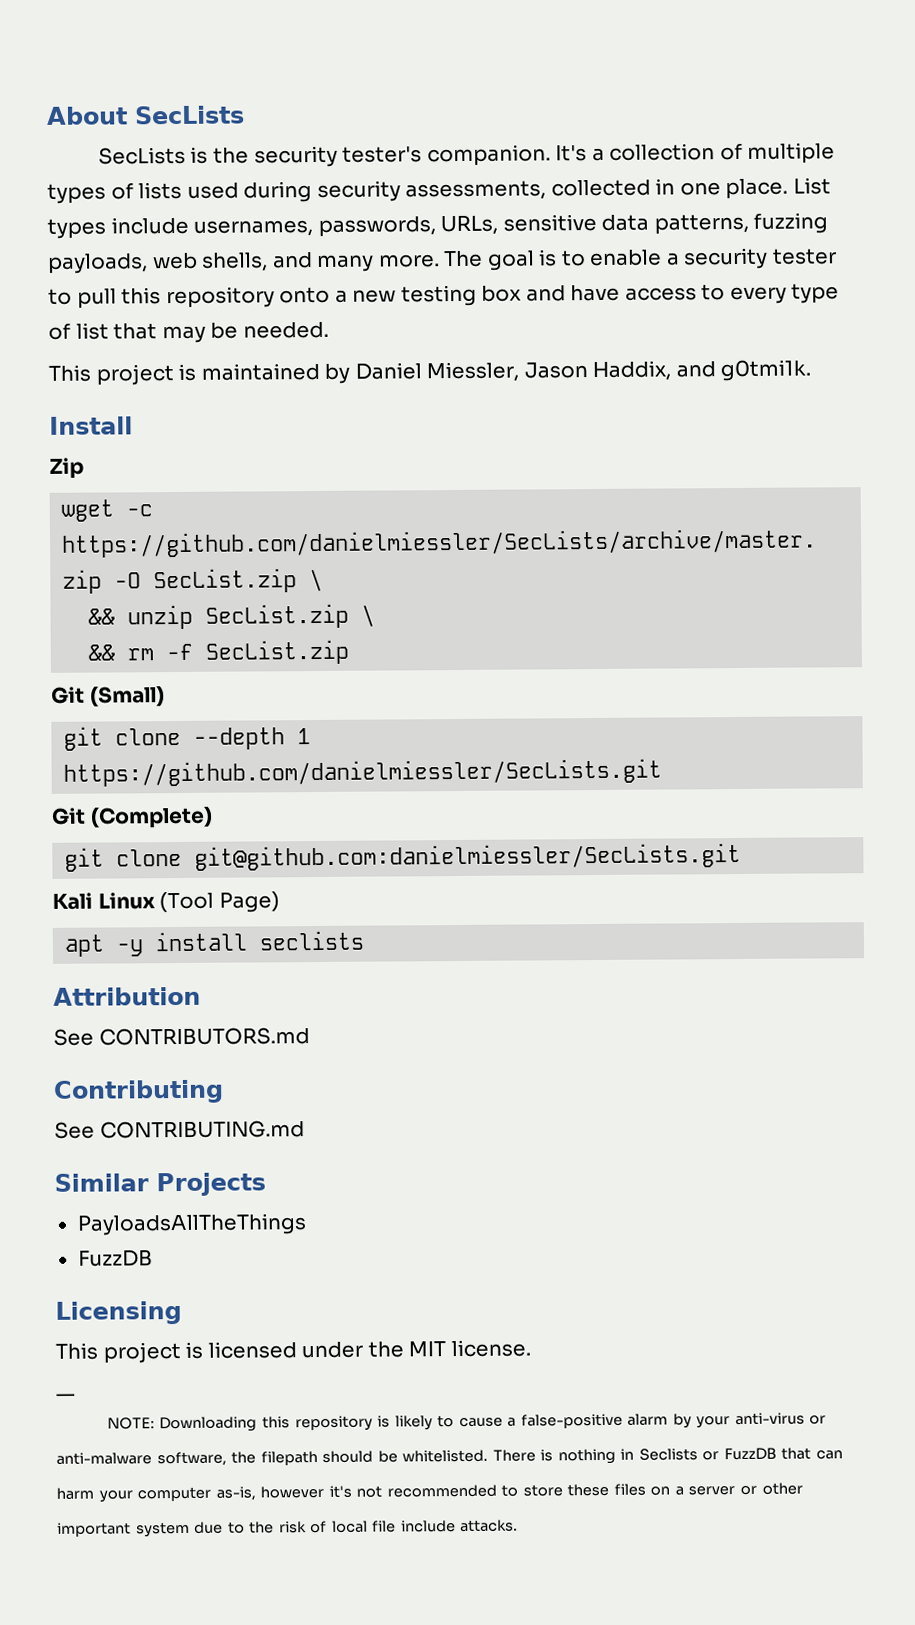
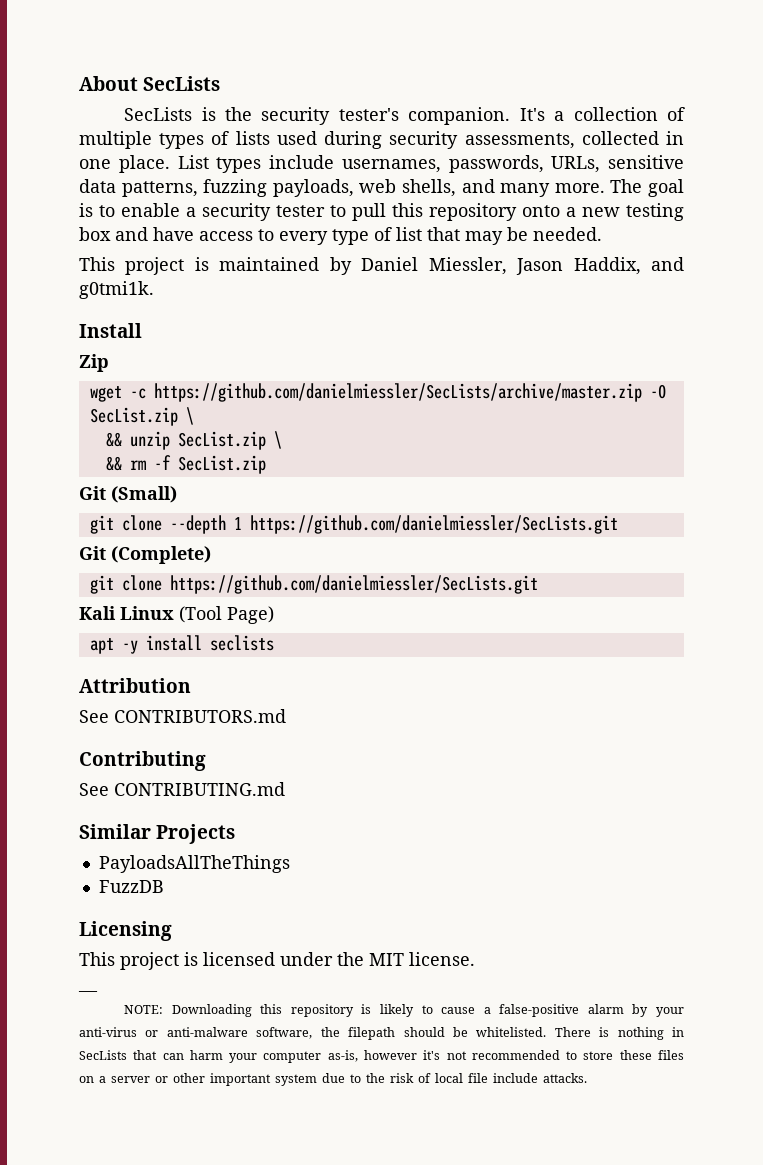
- git clone git@github.com:danielmiessler/SecLists.git
+ git clone https://github.com/danielmiessler/SecLists.git
- There is nothing in Seclists or FuzzDB that can harm your computer as-is, however it's not recommended to store these files on a server or other important system due to the risk of local file include attacks.
+ There is nothing in SecLists that can harm your computer as-is, however it's not recommended to store these files on a server or other important system due to the risk of local file include attacks.

